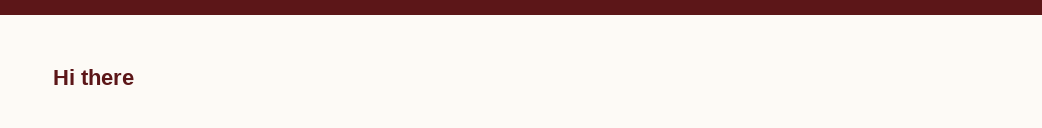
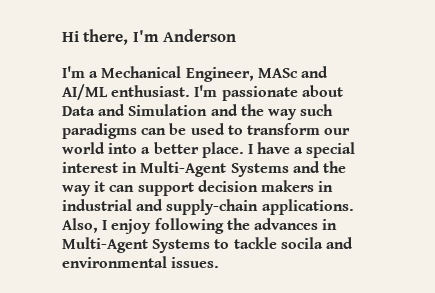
- Hi there
+ Hi there, I'm Anderson
+ I'm a Mechanical Engineer, MASc and AI/ML enthusiast. I'm passionate about Data and Simulation and the way such paradigms can be used to transform our world into a better place. I have a special interest in Multi-Agent Systems and the way it can support decision makers in industrial and supply-chain applications. Also, I enjoy following the advances in Multi-Agent Systems to tackle socila and environmental issues.

